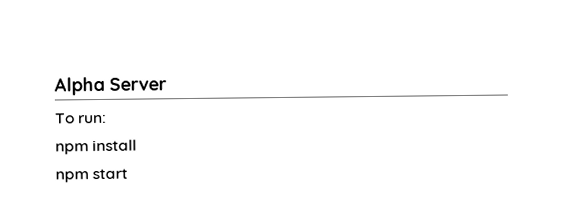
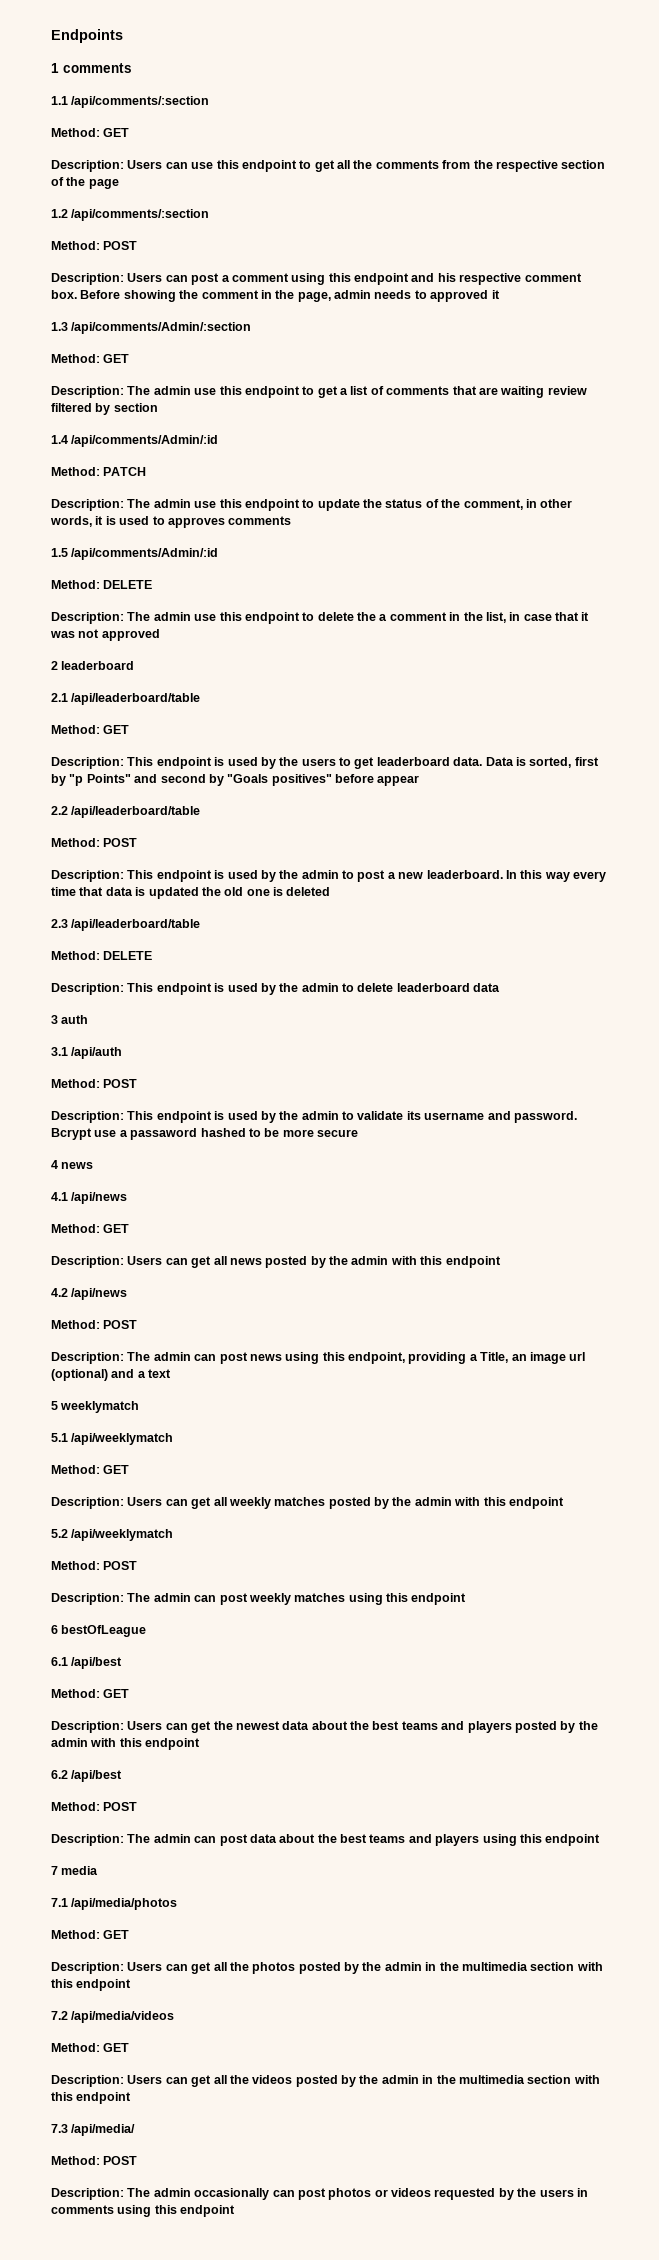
- Alpha Server
- To run:
- npm install
- npm start
+ Endpoints
+ 1 comments
+ 1.1 /api/comments/:section
+ Method: GET
+ Description: Users can use this endpoint to get all the comments from the respective section of the page
+ 1.2 /api/comments/:section
+ Method: POST
+ Description: Users can post a comment using this endpoint and his respective comment box. Before showing the comment in the page, admin needs to approved it
+ 1.3 /api/comments/Admin/:section
+ Method: GET
+ Description: The admin use this endpoint to get a list of comments that are waiting review filtered by section
+ 1.4 /api/comments/Admin/:id
+ Method: PATCH
+ Description: The admin use this endpoint to update the status of the comment, in other words, it is used to approves comments
+ 1.5 /api/comments/Admin/:id
+ Method: DELETE
+ Description: The admin use this endpoint to delete the a comment in the list, in case that it was not approved
+ 2 leaderboard
+ 2.1 /api/leaderboard/table
+ Method: GET
+ Description: This endpoint is used by the users to get leaderboard data. Data is sorted, first by "p Points" and second by "Goals positives" before appear
+ 2.2 /api/leaderboard/table
+ Method: POST
+ Description: This endpoint is used by the admin to post a new leaderboard. In this way every time that data is updated the old one is deleted
+ 2.3 /api/leaderboard/table
+ Method: DELETE
+ Description: This endpoint is used by the admin to delete leaderboard data
+ 3 auth
+ 3.1 /api/auth
+ Method: POST
+ Description: This endpoint is used by the admin to validate its username and password. Bcrypt use a passaword hashed to be more secure
+ 4 news
+ 4.1 /api/news
+ Method: GET
+ Description: Users can get all news posted by the admin with this endpoint
+ 4.2 /api/news
+ Method: POST
+ Description: The admin can post news using this endpoint, providing a Title, an image url (optional) and a text
+ 5 weeklymatch
+ 5.1 /api/weeklymatch
+ Method: GET
+ Description: Users can get all weekly matches posted by the admin with this endpoint
+ 5.2 /api/weeklymatch
+ Method: POST
+ Description: The admin can post weekly matches using this endpoint
+ 6 bestOfLeague
+ 6.1 /api/best
+ Method: GET
+ Description: Users can get the newest data about the best teams and players posted by the admin with this endpoint
+ 6.2 /api/best
+ Method: POST
+ Description: The admin can post data about the best teams and players using this endpoint
+ 7 media
+ 7.1 /api/media/photos
+ Method: GET
+ Description: Users can get all the photos posted by the admin in the multimedia section with this endpoint
+ 7.2 /api/media/videos
+ Method: GET
+ Description: Users can get all the videos posted by the admin in the multimedia section with this endpoint
+ 7.3 /api/media/
+ Method: POST
+ Description: The admin occasionally can post photos or videos requested by the users in comments using this endpoint

